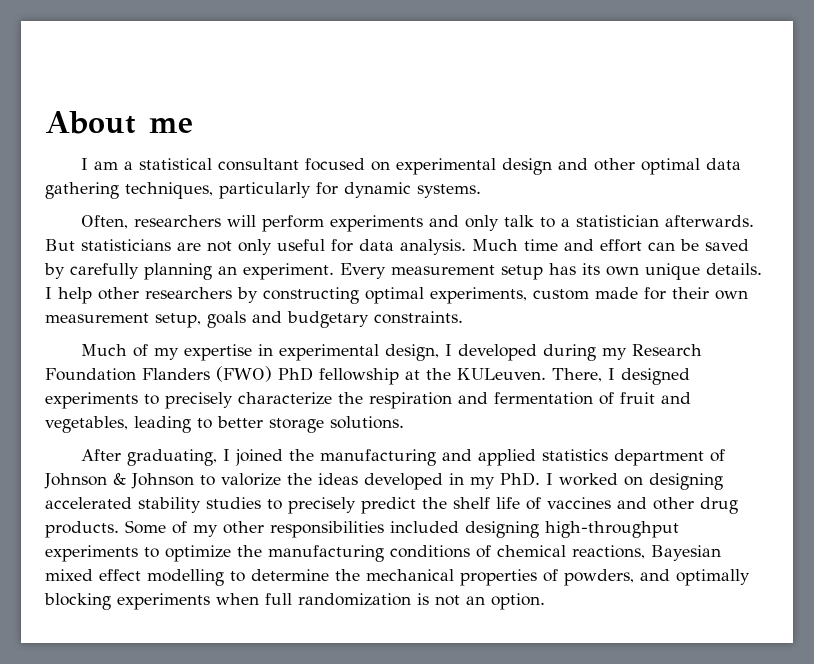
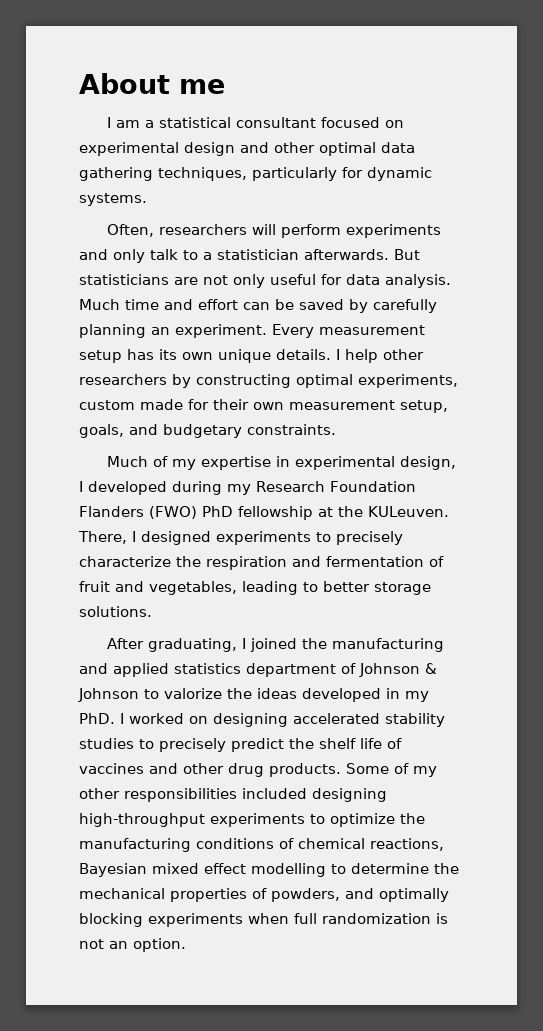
- I help other researchers by constructing optimal experiments, custom made for their own measurement setup, goals and budgetary constraints.
+ I help other researchers by constructing optimal experiments, custom made for their own measurement setup, goals, and budgetary constraints.

